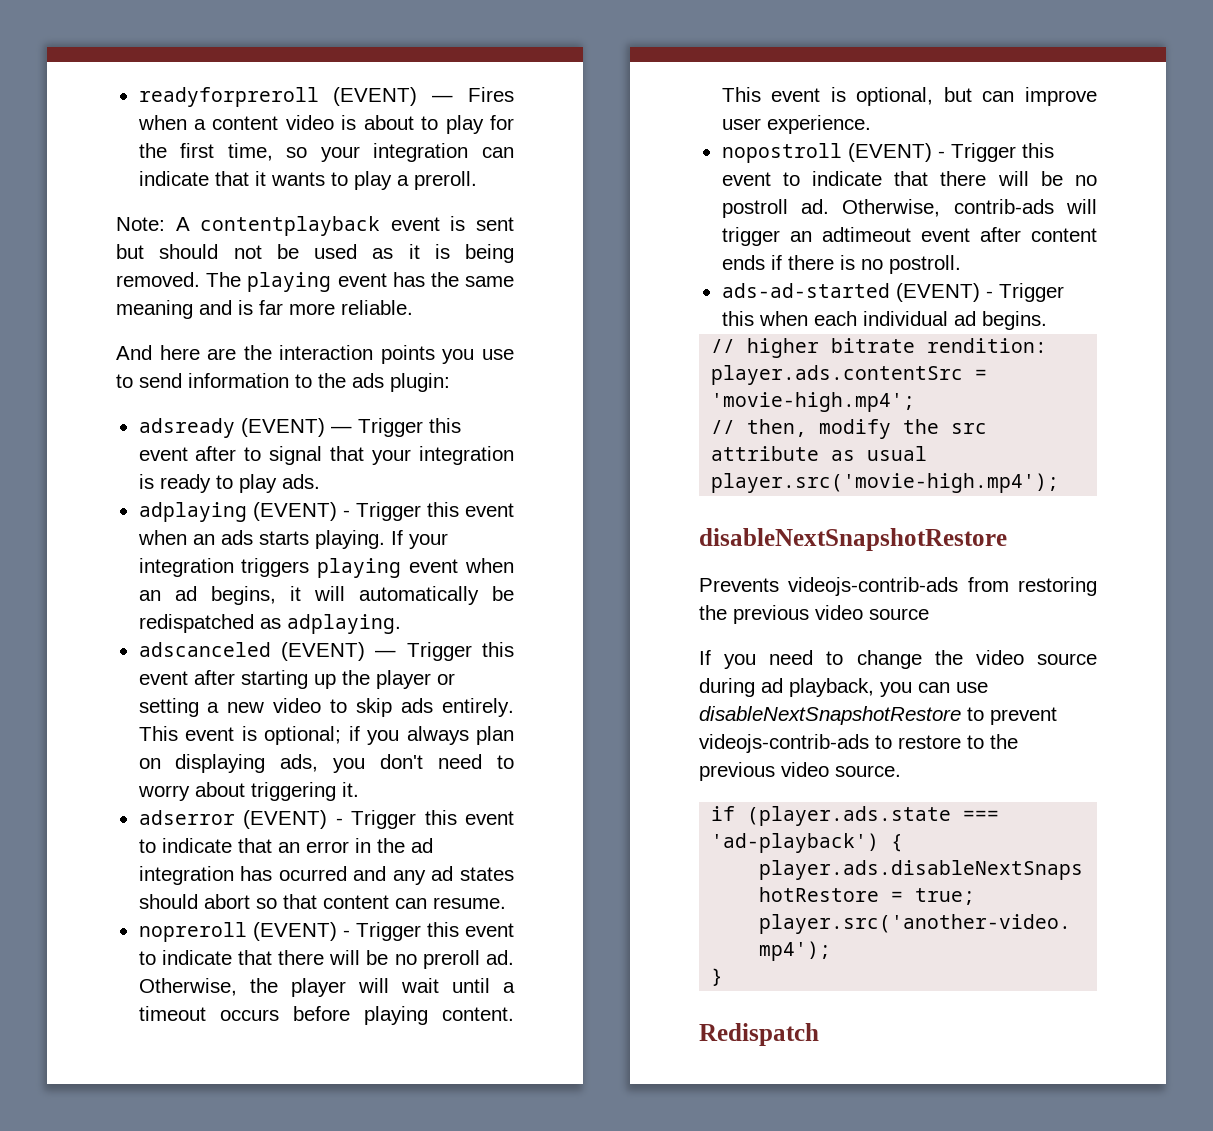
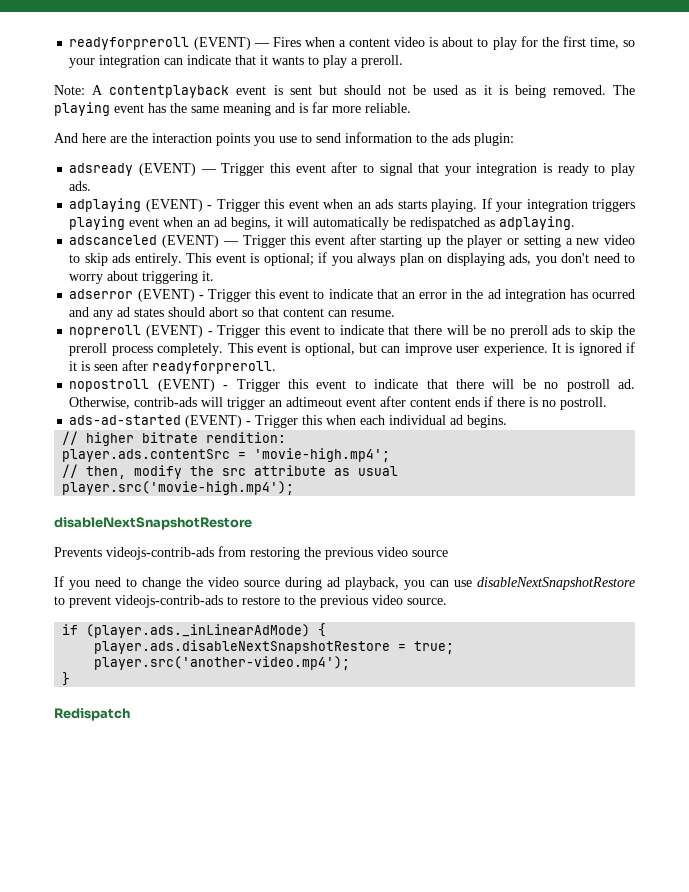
- nopreroll (EVENT) - Trigger this event to indicate that there will be no preroll ad. Otherwise, the player will wait until a timeout occurs before playing content.
+ nopreroll (EVENT) - Trigger this event to indicate that there will be no preroll ads to skip the preroll process completely.
+ It is ignored if it is seen after readyforpreroll.
- if (player.ads.state === 'ad-playback') {
+ if (player.ads._inLinearAdMode) {

